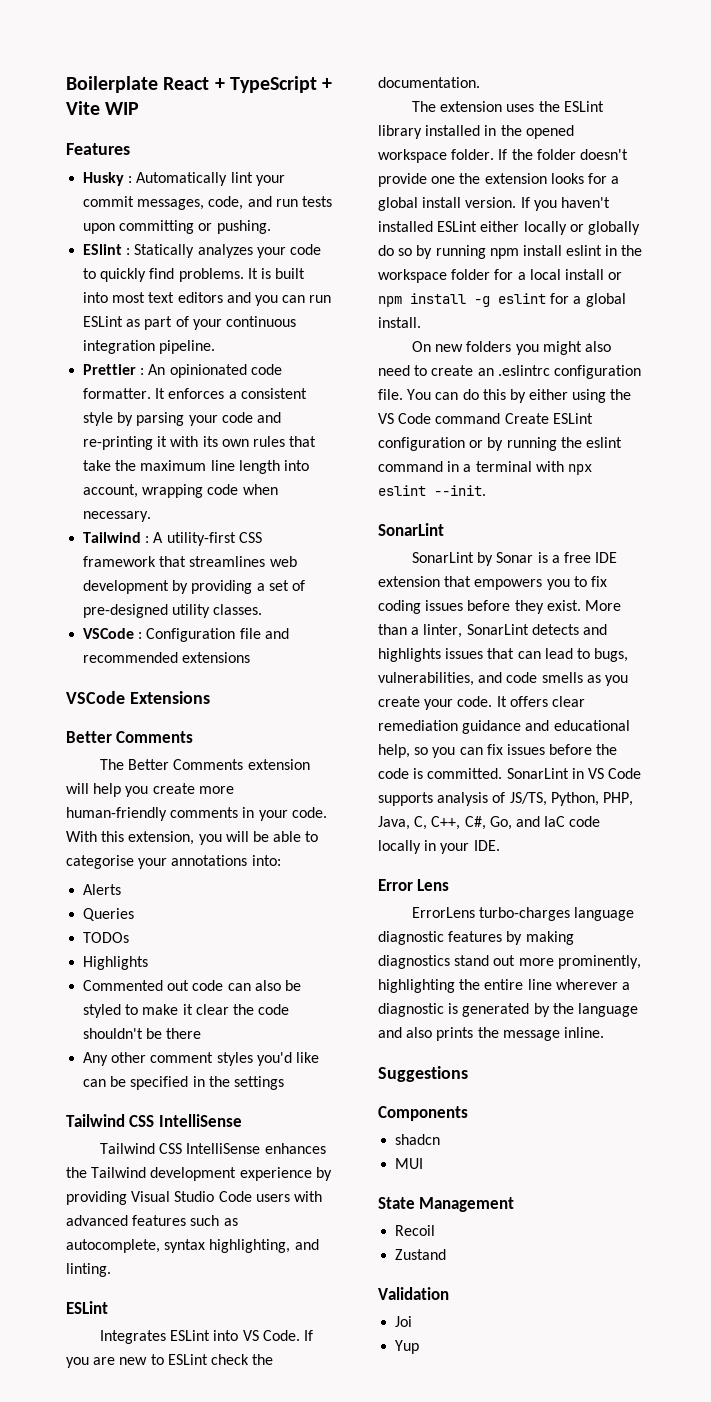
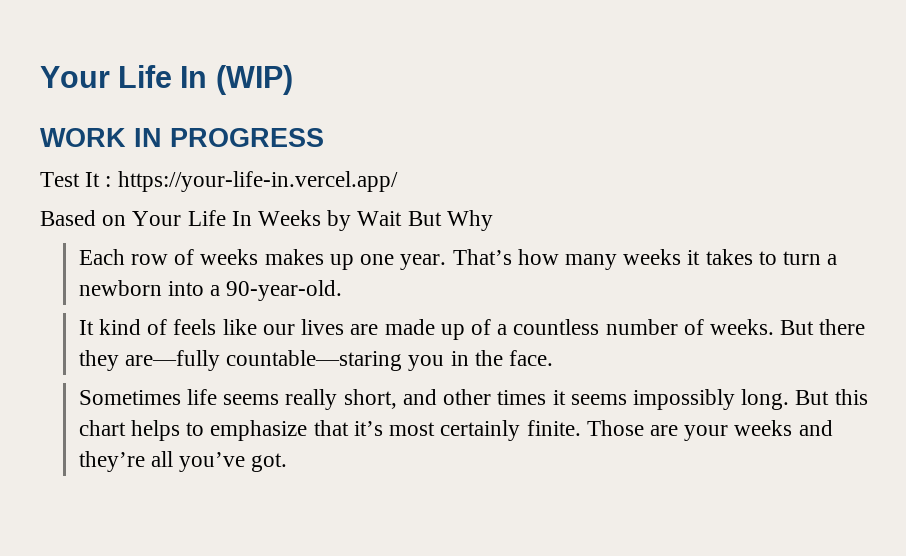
- Boilerplate React + TypeScript + Vite WIP
- Features
- Husky : Automatically lint your commit messages, code, and run tests upon committing or pushing.
- ESlint : Statically analyzes your code to quickly find problems. It is built into most text editors and you can run ESLint as part of your continuous integration pipeline.
- Prettier : An opinionated code formatter. It enforces a consistent style by parsing your code and re-printing it with its own rules that take the maximum line length into account, wrapping code when necessary.
- Tailwind : A utility-first CSS framework that streamlines web development by providing a set of pre-designed utility classes.
- VSCode : Configuration file and recommended extensions
- VSCode Extensions
- Better Comments
- The Better Comments extension will help you create more human-friendly comments in your code. With this extension, you will be able to categorise your annotations into:
- Alerts
- Queries
- TODOs
- Highlights
- Commented out code can also be styled to make it clear the code shouldn't be there
- Any other comment styles you'd like can be specified in the settings
- Tailwind CSS IntelliSense
- Tailwind CSS IntelliSense enhances the Tailwind development experience by providing Visual Studio Code users with advanced features such as autocomplete, syntax highlighting, and linting.
- ESLint
- Integrates ESLint into VS Code. If you are new to ESLint check the documentation.
- The extension uses the ESLint library installed in the opened workspace folder. If the folder doesn't provide one the extension looks for a global install version. If you haven't installed ESLint either locally or globally do so by running npm install eslint in the workspace folder for a local install or npm install -g eslint for a global install.
- On new folders you might also need to create an .eslintrc configuration file. You can do this by either using the VS Code command Create ESLint configuration or by running the eslint command in a terminal with npx eslint --init.
- SonarLint
- SonarLint by Sonar is a free IDE extension that empowers you to fix coding issues before they exist. More than a linter, SonarLint detects and highlights issues that can lead to bugs, vulnerabilities, and code smells as you create your code. It offers clear remediation guidance and educational help, so you can fix issues before the code is committed. SonarLint in VS Code supports analysis of JS/TS, Python, PHP, Java, C, C++, C#, Go, and IaC code locally in your IDE.
- Error Lens
- ErrorLens turbo-charges language diagnostic features by making diagnostics stand out more prominently, highlighting the entire line wherever a diagnostic is generated by the language and also prints the message inline.
- Suggestions
- Components
- shadcn
- MUI
- State Management
- Recoil
- Zustand
- Validation
- Joi
- Yup
+ Your Life In (WIP)
+ WORK IN PROGRESS
+ Test It : https://your-life-in.vercel.app/
+ Based on Your Life In Weeks by Wait But Why
+ Each row of weeks makes up one year. That’s how many weeks it takes to turn a newborn into a 90-year-old.
+ It kind of feels like our lives are made up of a countless number of weeks. But there they are—fully countable—staring you in the face.
+ Sometimes life seems really short, and other times it seems impossibly long. But this chart helps to emphasize that it’s most certainly finite. Those are your weeks and they’re all you’ve got.

